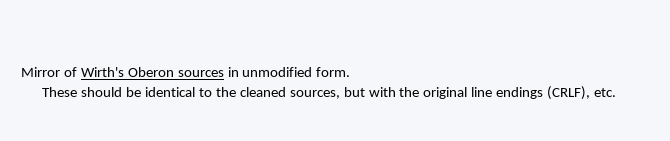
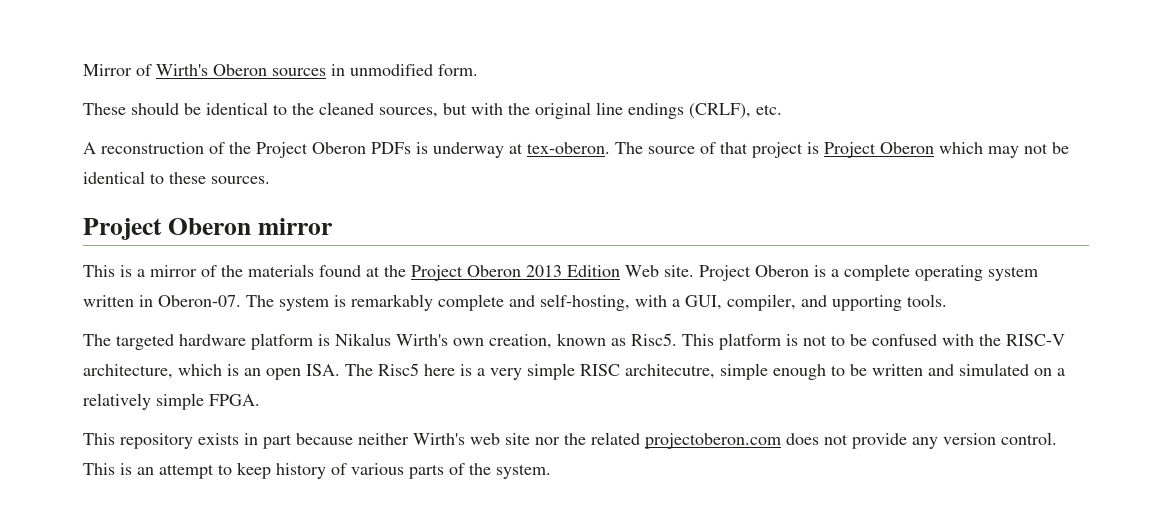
+ A reconstruction of the Project Oberon PDFs is underway at tex-oberon. The source of that project is Project Oberon which may not be identical to these sources.
+ Project Oberon mirror
+ This is a mirror of the materials found at the Project Oberon 2013 Edition Web site. Project Oberon is a complete operating system written in Oberon-07. The system is remarkably complete and self-hosting, with a GUI, compiler, and upporting tools.
+ The targeted hardware platform is Nikalus Wirth's own creation, known as Risc5. This platform is not to be confused with the RISC-V architecture, which is an open ISA. The Risc5 here is a very simple RISC architecutre, simple enough to be written and simulated on a relatively simple FPGA.
+ This repository exists in part because neither Wirth's web site nor the related projectoberon.com does not provide any version control. This is an attempt to keep history of various parts of the system.

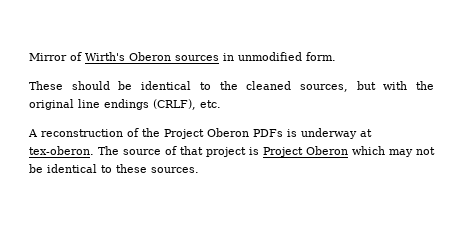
- Project Oberon mirror
- This is a mirror of the materials found at the Project Oberon 2013 Edition Web site. Project Oberon is a complete operating system written in Oberon-07. The system is remarkably complete and self-hosting, with a GUI, compiler, and upporting tools.
- The targeted hardware platform is Nikalus Wirth's own creation, known as Risc5. This platform is not to be confused with the RISC-V architecture, which is an open ISA. The Risc5 here is a very simple RISC architecutre, simple enough to be written and simulated on a relatively simple FPGA.
- This repository exists in part because neither Wirth's web site nor the related projectoberon.com does not provide any version control. This is an attempt to keep history of various parts of the system.

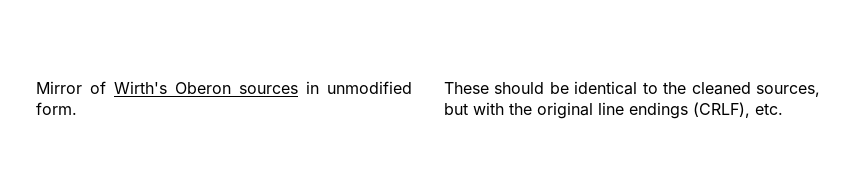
- A reconstruction of the Project Oberon PDFs is underway at tex-oberon. The source of that project is Project Oberon which may not be identical to these sources.

